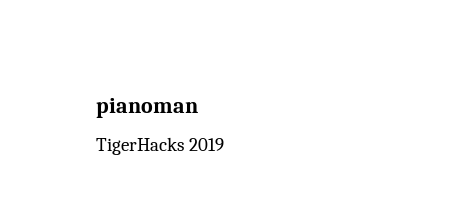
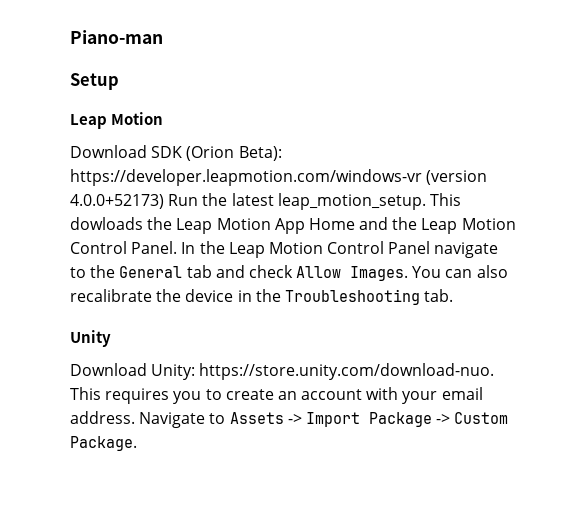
- pianoman
- TigerHacks 2019
+ Piano-man
+ Setup
+ Leap Motion
+ Download SDK (Orion Beta): https://developer.leapmotion.com/windows-vr (version 4.0.0+52173) Run the latest leap_motion_setup. This dowloads the Leap Motion App Home and the Leap Motion Control Panel. In the Leap Motion Control Panel navigate to the General tab and check Allow Images. You can also recalibrate the device in the Troubleshooting tab.
+ Unity
+ Download Unity: https://store.unity.com/download-nuo. This requires you to create an account with your email address. Navigate to Assets -> Import Package -> Custom Package.

